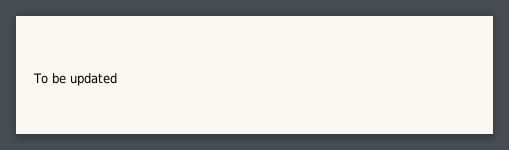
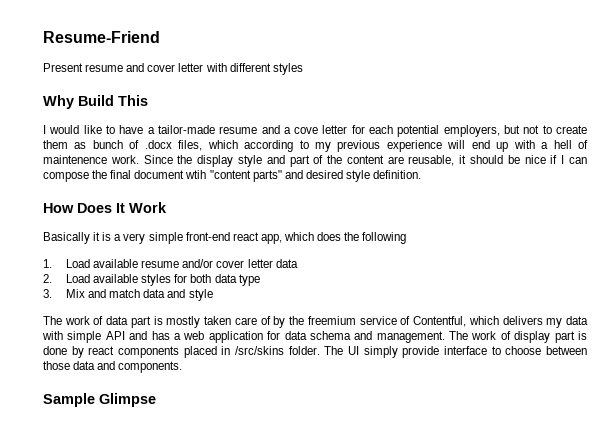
- To be updated
+ Resume-Friend
+ Present resume and cover letter with different styles
+ Why Build This
+ I would like to have a tailor-made resume and a cove letter for each potential employers, but not to create them as bunch of .docx files, which according to my previous experience will end up with a hell of maintenence work. Since the display style and part of the content are reusable, it should be nice if I can compose the final document wtih "content parts" and desired style definition.
+ How Does It Work
+ Basically it is a very simple front-end react app, which does the following
+ 1. Load available resume and/or cover letter data
+ 2. Load available styles for both data type
+ 3. Mix and match data and style
+ The work of data part is mostly taken care of by the freemium service of Contentful, which delivers my data with simple API and has a web application for data schema and management. The work of display part is done by react components placed in /src/skins folder. The UI simply provide interface to choose between those data and components.
+ Sample Glimpse

